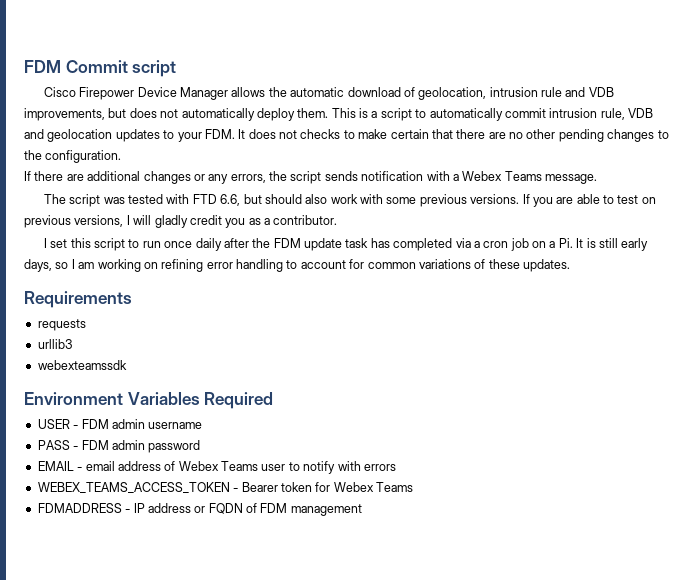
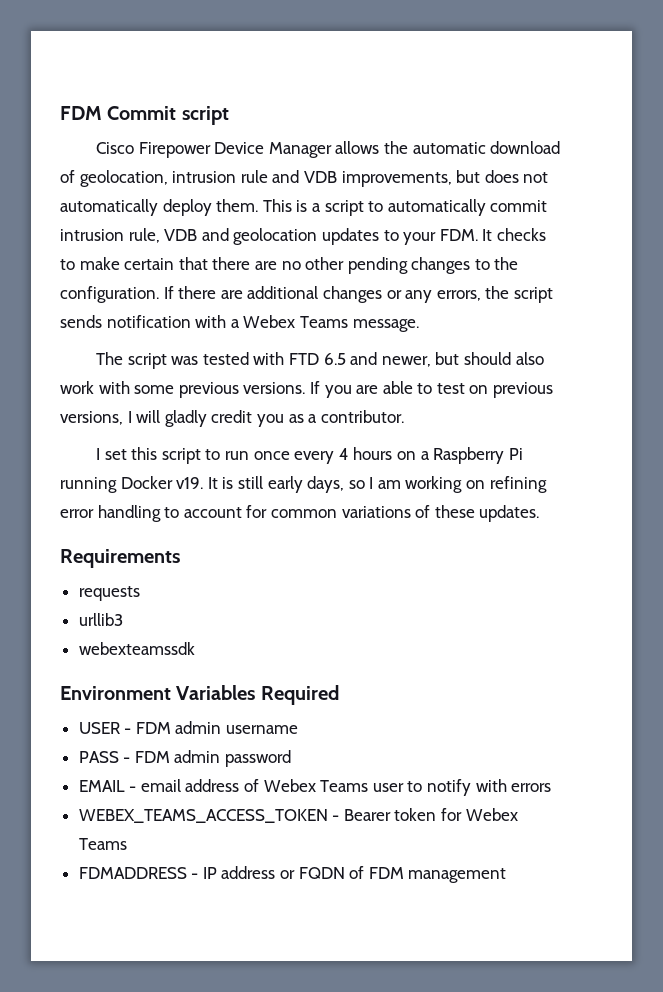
- This is a script to automatically commit intrusion rule, VDB and geolocation updates to your FDM. It does not checks to make certain that there are no other pending changes to the configuration.
- If there are additional changes or any errors, the script sends notification with a Webex Teams message.
+ This is a script to automatically commit intrusion rule, VDB and geolocation updates to your FDM. It checks to make certain that there are no other pending changes to the configuration. If there are additional changes or any errors, the script sends notification with a Webex Teams message.
- The script was tested with FTD 6.6, but should also work with some previous versions.
+ The script was tested with FTD 6.5 and newer, but should also work with some previous versions.
- I set this script to run once daily after the FDM update task has completed via a cron job on a Pi. It is still early days, so I am working on refining error handling to account for common variations of these updates.
+ I set this script to run once every 4 hours on a Raspberry Pi running Docker v19. It is still early days, so I am working on refining error handling to account for common variations of these updates.

